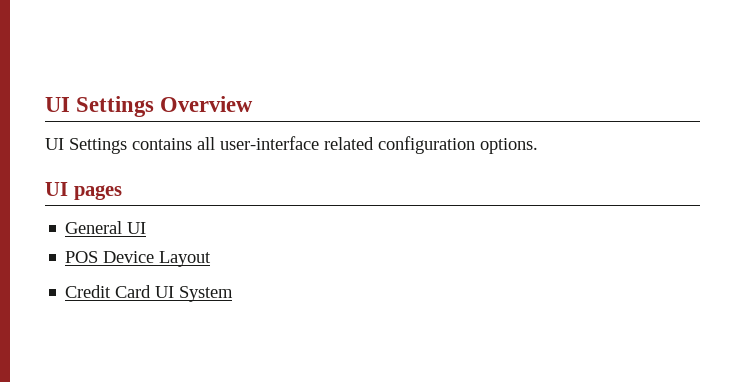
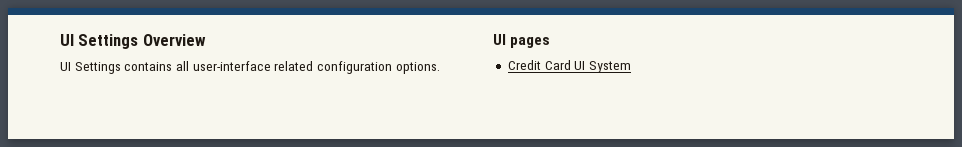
- General UI
- POS Device Layout

